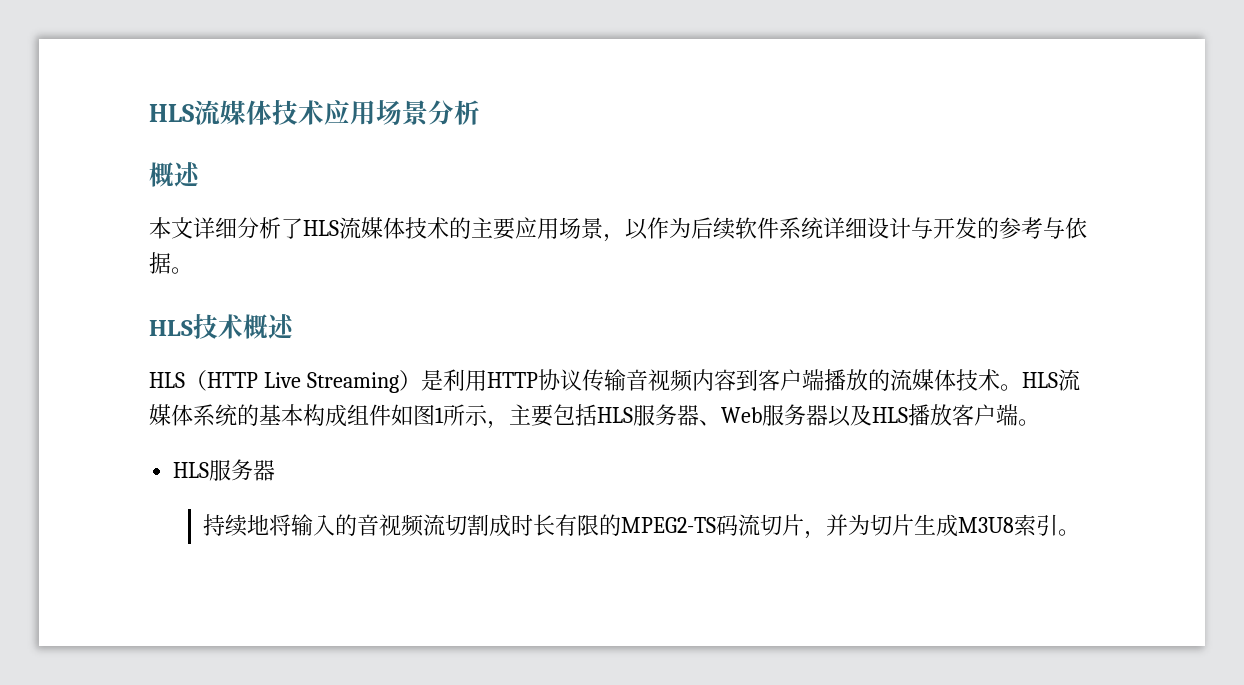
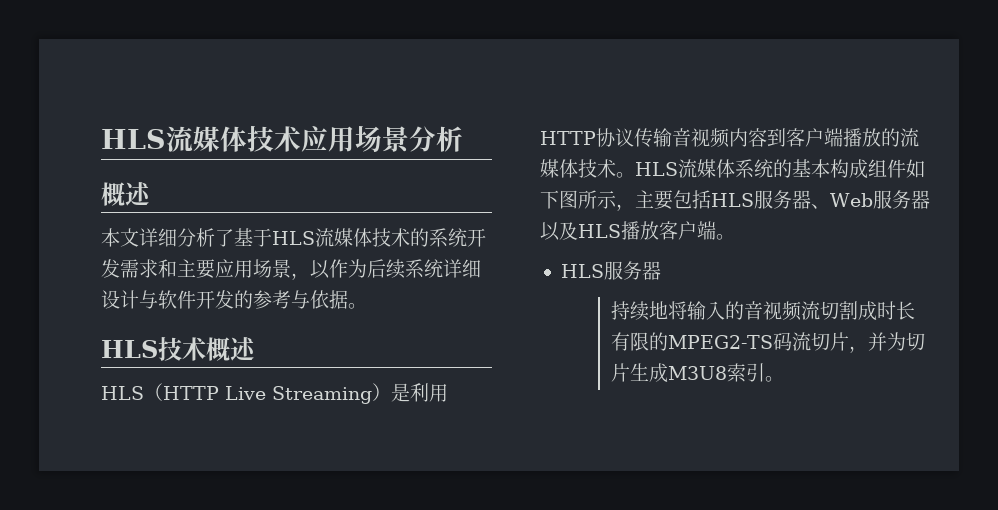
- 本文详细分析了HLS流媒体技术的主要应用场景，以作为后续软件系统详细设计与开发的参考与依据。
+ 本文详细分析了基于HLS流媒体技术的系统开发需求和主要应用场景，以作为后续系统详细设计与软件开发的参考与依据。
- HLS流媒体系统的基本构成组件如图1所示，主要包括HLS服务器、Web服务器以及HLS播放客户端。
+ HLS流媒体系统的基本构成组件如下图所示，主要包括HLS服务器、Web服务器以及HLS播放客户端。

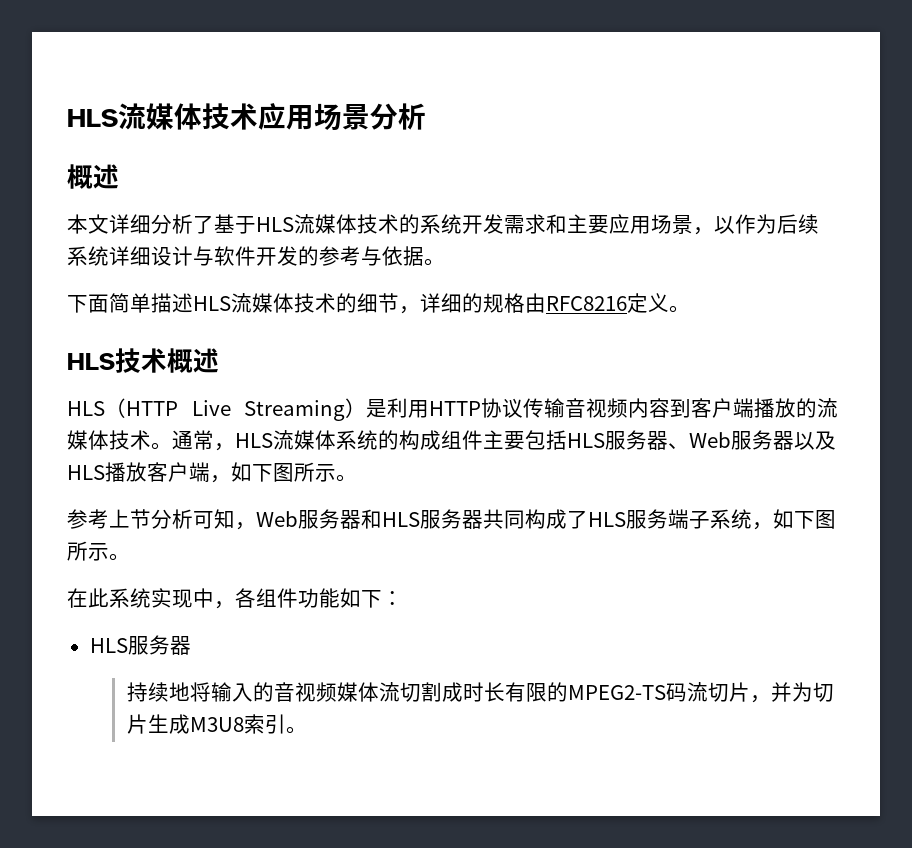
+ 下面简单描述HLS流媒体技术的细节，详细的规格由RFC8216定义。
- HLS流媒体系统的基本构成组件如下图所示，主要包括HLS服务器、Web服务器以及HLS播放客户端。
+ 通常，HLS流媒体系统的构成组件主要包括HLS服务器、Web服务器以及HLS播放客户端，如下图所示。
+ 参考上节分析可知，Web服务器和HLS服务器共同构成了HLS服务端子系统，如下图所示。
+ 在此系统实现中，各组件功能如下：
- 持续地将输入的音视频流切割成时长有限的MPEG2-TS码流切片，并为切片生成M3U8索引。
+ 持续地将输入的音视频媒体流切割成时长有限的MPEG2-TS码流切片，并为切片生成M3U8索引。

